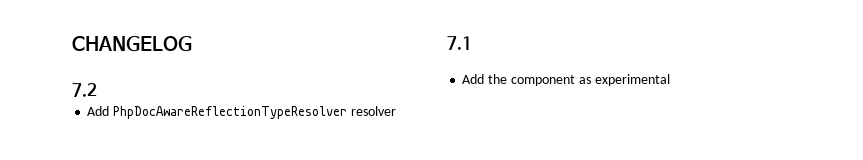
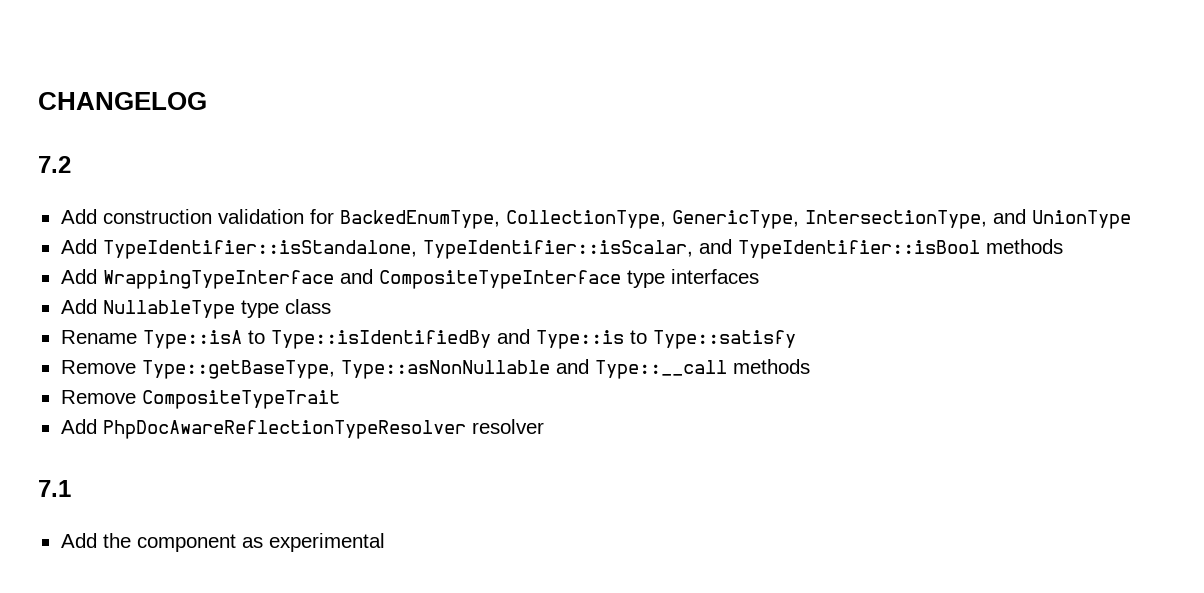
+ Add construction validation for BackedEnumType, CollectionType, GenericType, IntersectionType, and UnionType
+ Add TypeIdentifier::isStandalone, TypeIdentifier::isScalar, and TypeIdentifier::isBool methods
+ Add WrappingTypeInterface and CompositeTypeInterface type interfaces
+ Add NullableType type class
+ Rename Type::isA to Type::isIdentifiedBy and Type::is to Type::satisfy
+ Remove Type::getBaseType, Type::asNonNullable and Type::__call methods
+ Remove CompositeTypeTrait

